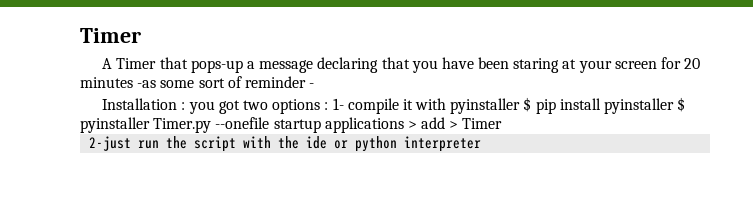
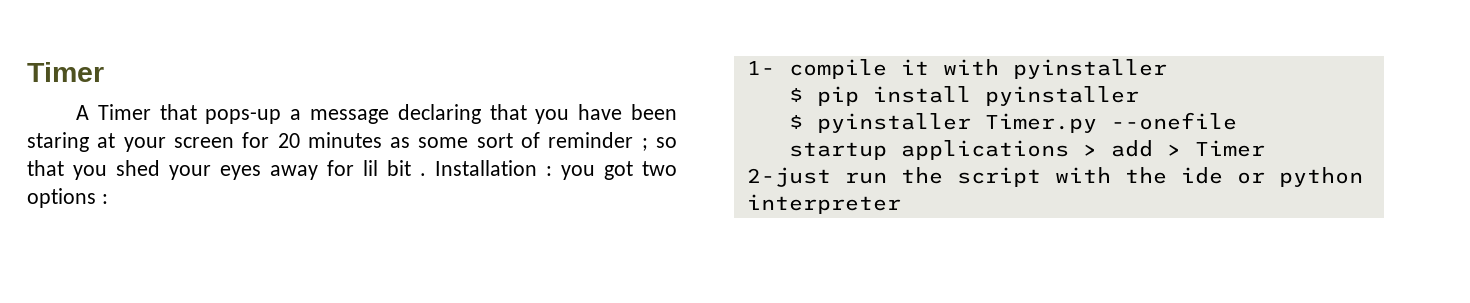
- A Timer that pops-up a message declaring that you have been staring at your screen for 20 minutes -as some sort of reminder -
- Installation : you got two options : 1- compile it with pyinstaller $ pip install pyinstaller $ pyinstaller Timer.py --onefile startup applications > add > Timer
+ A Timer that pops-up a message declaring that you have been staring at your screen for 20 minutes as some sort of reminder ; so that you shed your eyes away for lil bit . Installation : you got two options :
+ 1- compile it with pyinstaller
+ $ pip install pyinstaller
+ $ pyinstaller Timer.py --onefile
+ startup applications > add > Timer

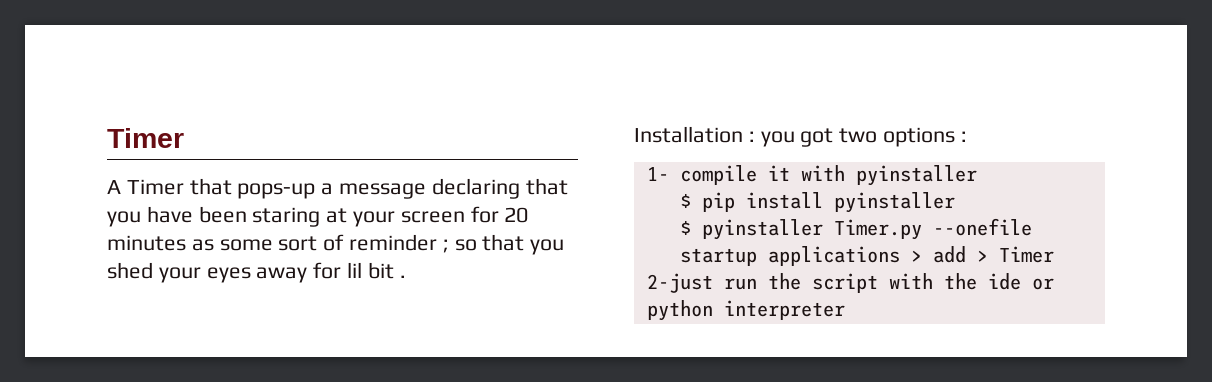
- A Timer that pops-up a message declaring that you have been staring at your screen for 20 minutes as some sort of reminder ; so that you shed your eyes away for lil bit . Installation : you got two options :
+ A Timer that pops-up a message declaring that you have been staring at your screen for 20 minutes as some sort of reminder ; so that you shed your eyes away for lil bit .
+ Installation : you got two options :

